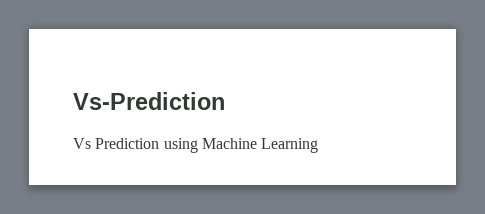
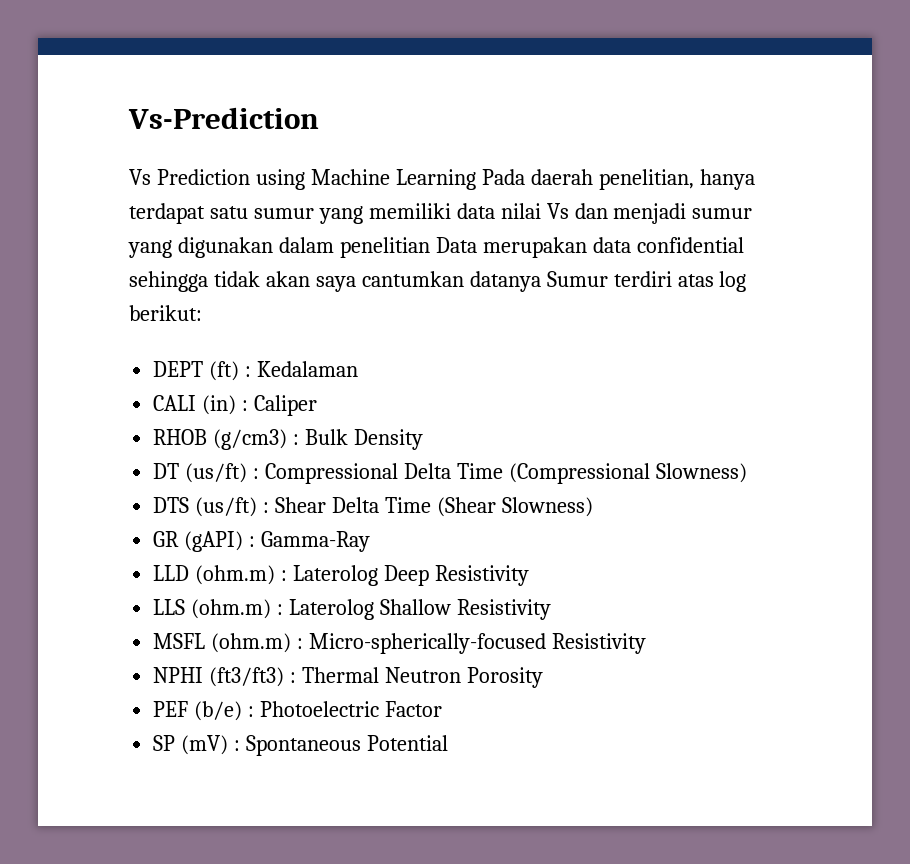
- Vs Prediction using Machine Learning
+ Vs Prediction using Machine Learning Pada daerah penelitian, hanya terdapat satu sumur yang memiliki data nilai Vs dan menjadi sumur yang digunakan dalam penelitian Data merupakan data confidential sehingga tidak akan saya cantumkan datanya Sumur terdiri atas log berikut:
+ DEPT (ft) : Kedalaman
+ CALI (in) : Caliper
+ RHOB (g/cm3) : Bulk Density
+ DT (us/ft) : Compressional Delta Time (Compressional Slowness)
+ DTS (us/ft) : Shear Delta Time (Shear Slowness)
+ GR (gAPI) : Gamma-Ray
+ LLD (ohm.m) : Laterolog Deep Resistivity
+ LLS (ohm.m) : Laterolog Shallow Resistivity
+ MSFL (ohm.m) : Micro-spherically-focused Resistivity
+ NPHI (ft3/ft3) : Thermal Neutron Porosity
+ PEF (b/e) : Photoelectric Factor
+ SP (mV) : Spontaneous Potential

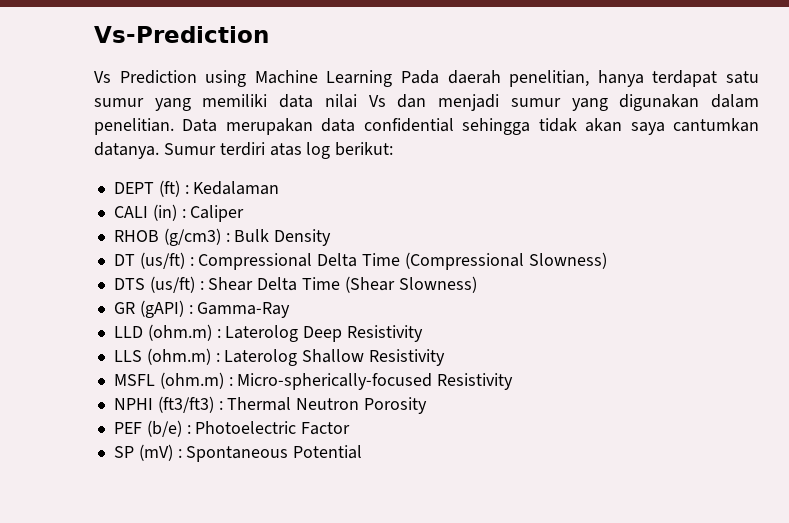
- Vs Prediction using Machine Learning Pada daerah penelitian, hanya terdapat satu sumur yang memiliki data nilai Vs dan menjadi sumur yang digunakan dalam penelitian Data merupakan data confidential sehingga tidak akan saya cantumkan datanya Sumur terdiri atas log berikut:
+ Vs Prediction using Machine Learning Pada daerah penelitian, hanya terdapat satu sumur yang memiliki data nilai Vs dan menjadi sumur yang digunakan dalam penelitian. Data merupakan data confidential sehingga tidak akan saya cantumkan datanya. Sumur terdiri atas log berikut:

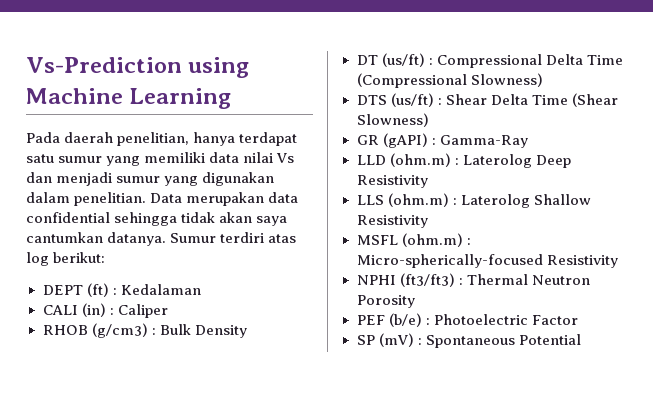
- Vs-Prediction
- Vs Prediction using Machine Learning Pada daerah penelitian, hanya terdapat satu sumur yang memiliki data nilai Vs dan menjadi sumur yang digunakan dalam penelitian.
+ Vs-Prediction using Machine Learning
+ Pada daerah penelitian, hanya terdapat satu sumur yang memiliki data nilai Vs dan menjadi sumur yang digunakan dalam penelitian.

